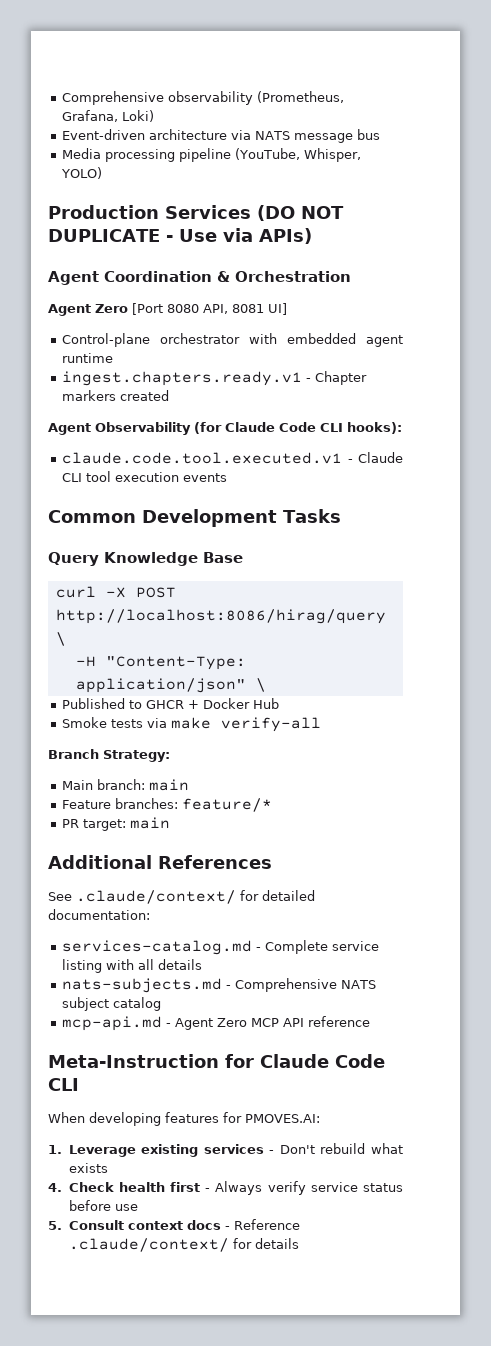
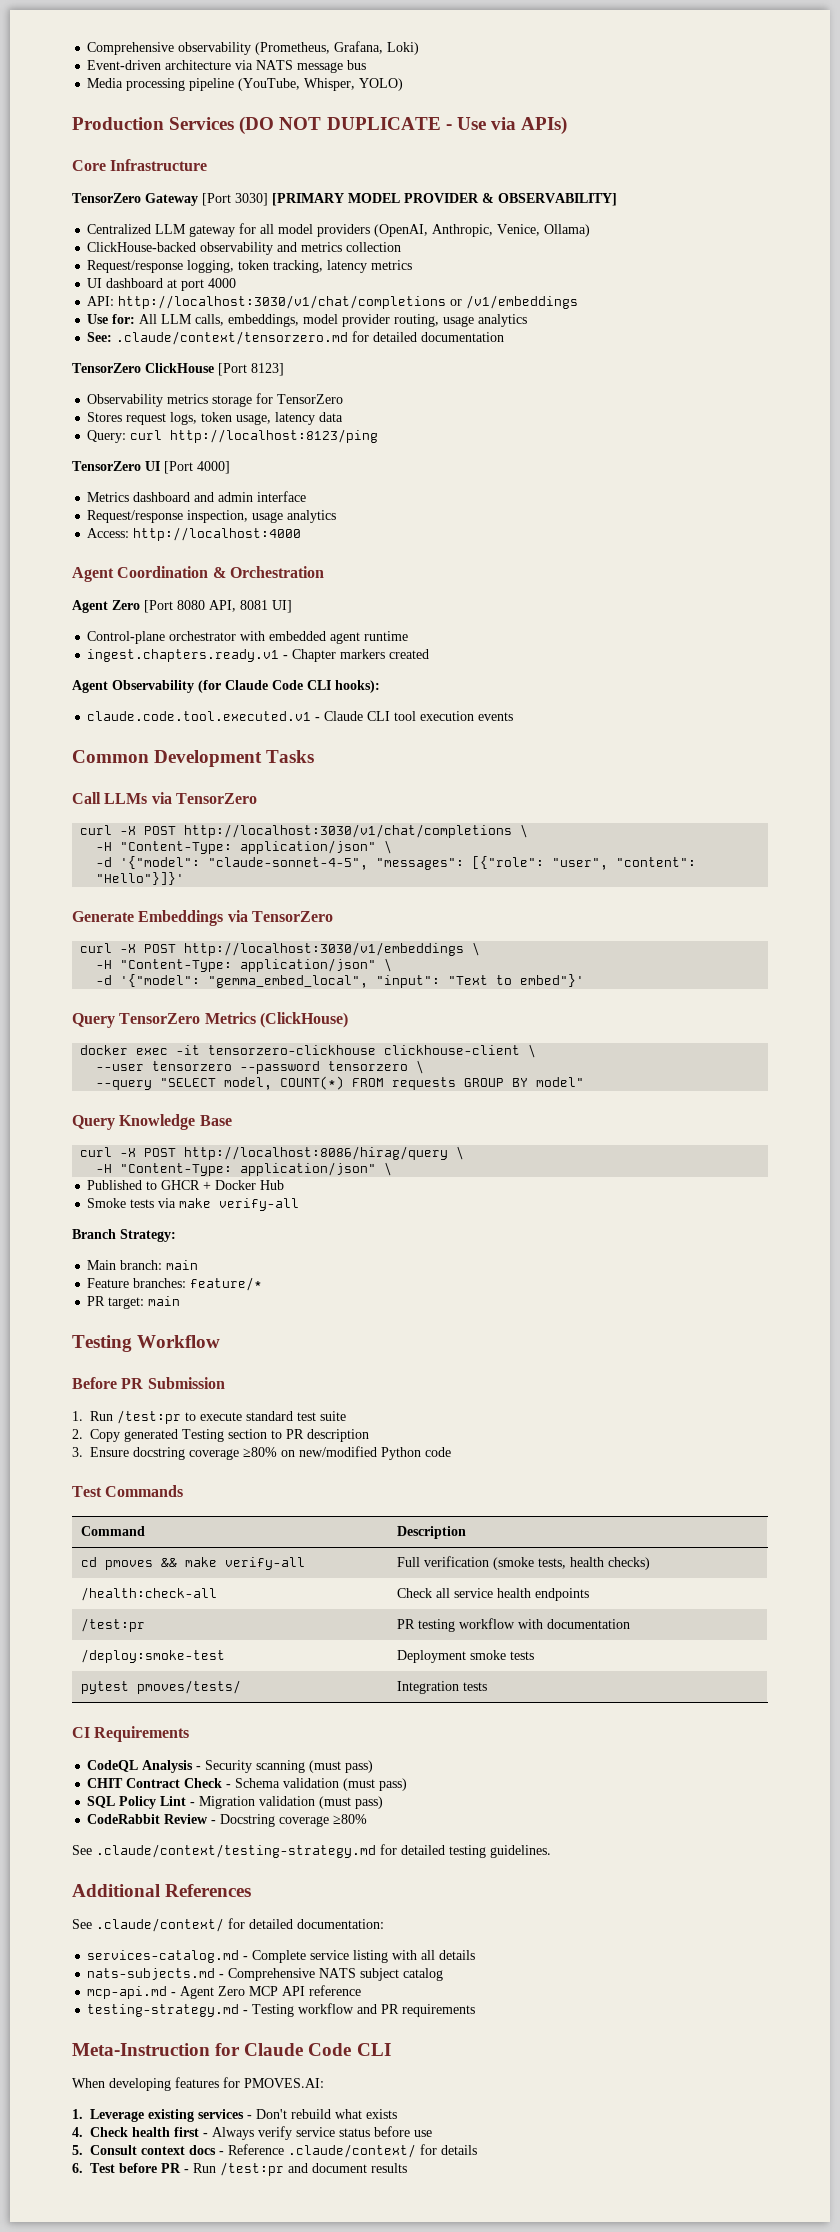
+ Core Infrastructure
+ TensorZero Gateway [Port 3030] [PRIMARY MODEL PROVIDER & OBSERVABILITY]
+ Centralized LLM gateway for all model providers (OpenAI, Anthropic, Venice, Ollama)
+ ClickHouse-backed observability and metrics collection
+ Request/response logging, token tracking, latency metrics
+ UI dashboard at port 4000
+ API: http://localhost:3030/v1/chat/completions or /v1/embeddings
+ Use for: All LLM calls, embeddings, model provider routing, usage analytics
+ See: .claude/context/tensorzero.md for detailed documentation
+ TensorZero ClickHouse [Port 8123]
+ Observability metrics storage for TensorZero
+ Stores request logs, token usage, latency data
+ Query: curl http://localhost:8123/ping
+ TensorZero UI [Port 4000]
+ Metrics dashboard and admin interface
+ Request/response inspection, usage analytics
+ Access: http://localhost:4000
+ Call LLMs via TensorZero
+ curl -X POST http://localhost:3030/v1/chat/completions \
+ -H "Content-Type: application/json" \
+ -d '{"model": "claude-sonnet-4-5", "messages": [{"role": "user", "content": "Hello"}]}'
+ Generate Embeddings via TensorZero
+ curl -X POST http://localhost:3030/v1/embeddings \
+ -H "Content-Type: application/json" \
+ -d '{"model": "gemma_embed_local", "input": "Text to embed"}'
+ Query TensorZero Metrics (ClickHouse)
+ docker exec -it tensorzero-clickhouse clickhouse-client \
+ --user tensorzero --password tensorzero \
+ --query "SELECT model, COUNT(*) FROM requests GROUP BY model"
+ Testing Workflow
+ Before PR Submission
+ 1. Run /test:pr to execute standard test suite
+ 2. Copy generated Testing section to PR description
+ 3. Ensure docstring coverage ≥80% on new/modified Python code
+ Test Commands
+ Command | Description
+ cd pmoves && make verify-all | Full verification (smoke tests, health checks)
+ /health:check-all | Check all service health endpoints
+ /test:pr | PR testing workflow with documentation
+ /deploy:smoke-test | Deployment smoke tests
+ pytest pmoves/tests/ | Integration tests
+ CI Requirements
+ CodeQL Analysis - Security scanning (must pass)
+ CHIT Contract Check - Schema validation (must pass)
+ SQL Policy Lint - Migration validation (must pass)
+ CodeRabbit Review - Docstring coverage ≥80%
+ See .claude/context/testing-strategy.md for detailed testing guidelines.
+ testing-strategy.md - Testing workflow and PR requirements
+ 6. Test before PR - Run /test:pr and document results

